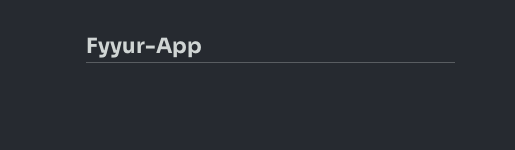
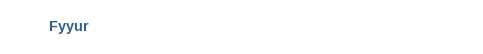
- Fyyur-App
+ Fyyur

